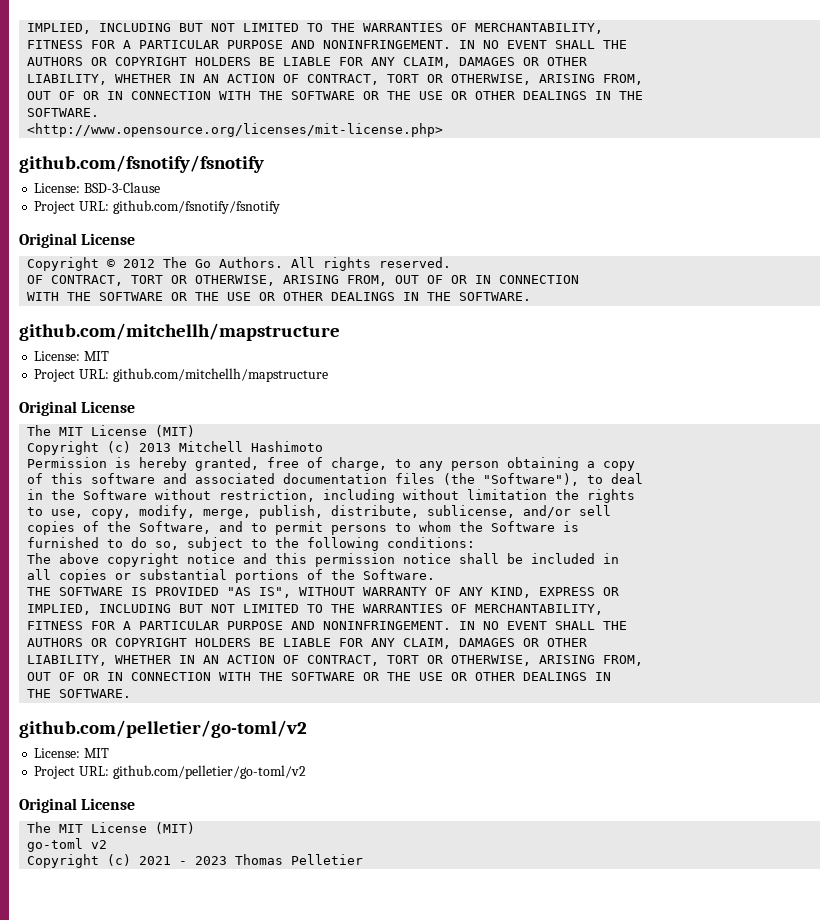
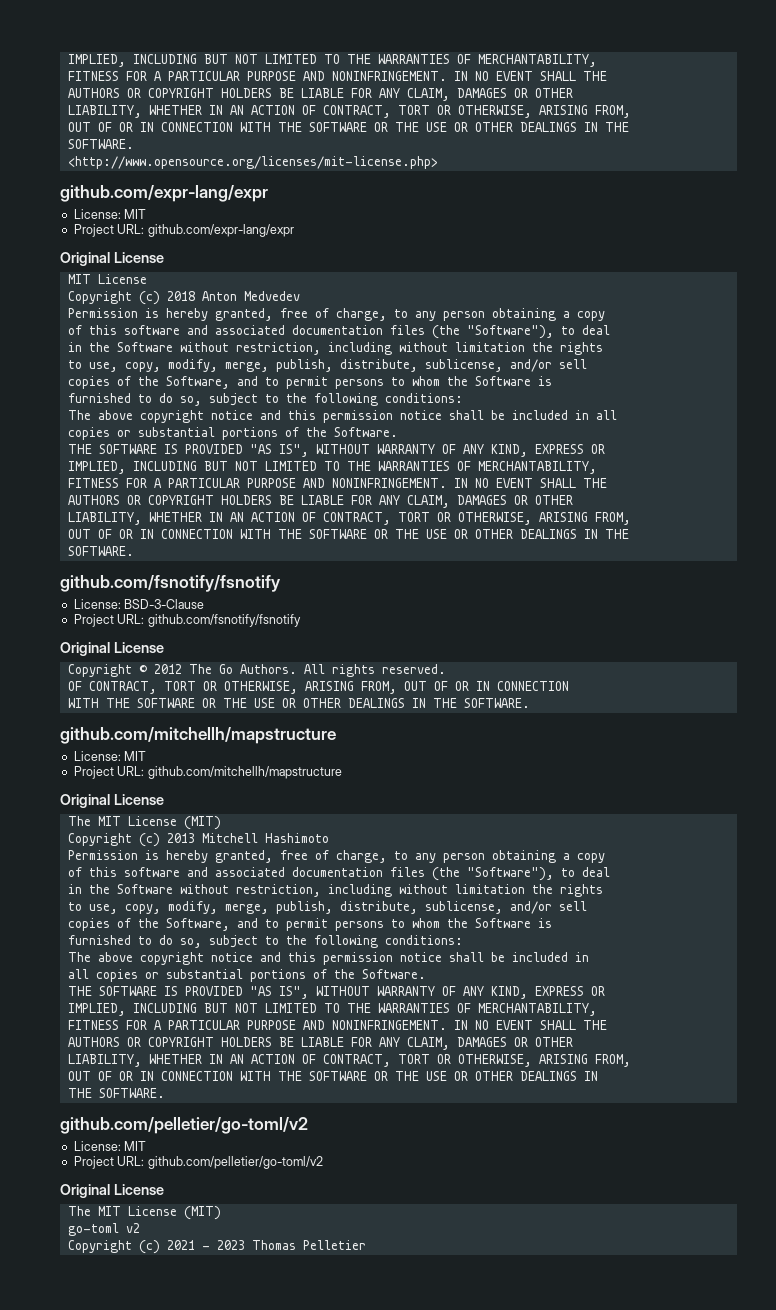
  <http://www.opensource.org/licenses/mit-license.php>
+ github.com/expr-lang/expr
+ License: MIT
+ Project URL: github.com/expr-lang/expr
+ Original License
+ MIT License
+ Copyright (c) 2018 Anton Medvedev
+ Permission is hereby granted, free of charge, to any person obtaining a copy
+ of this software and associated documentation files (the "Software"), to deal
+ in the Software without restriction, including without limitation the rights
+ to use, copy, modify, merge, publish, distribute, sublicense, and/or sell
+ copies of the Software, and to permit persons to whom the Software is
+ furnished to do so, subject to the following conditions:
+ The above copyright notice and this permission notice shall be included in all
+ copies or substantial portions of the Software.
+ THE SOFTWARE IS PROVIDED "AS IS", WITHOUT WARRANTY OF ANY KIND, EXPRESS OR
+ IMPLIED, INCLUDING BUT NOT LIMITED TO THE WARRANTIES OF MERCHANTABILITY,
+ FITNESS FOR A PARTICULAR PURPOSE AND NONINFRINGEMENT. IN NO EVENT SHALL THE
+ AUTHORS OR COPYRIGHT HOLDERS BE LIABLE FOR ANY CLAIM, DAMAGES OR OTHER
+ LIABILITY, WHETHER IN AN ACTION OF CONTRACT, TORT OR OTHERWISE, ARISING FROM,
+ OUT OF OR IN CONNECTION WITH THE SOFTWARE OR THE USE OR OTHER DEALINGS IN THE
+ SOFTWARE.

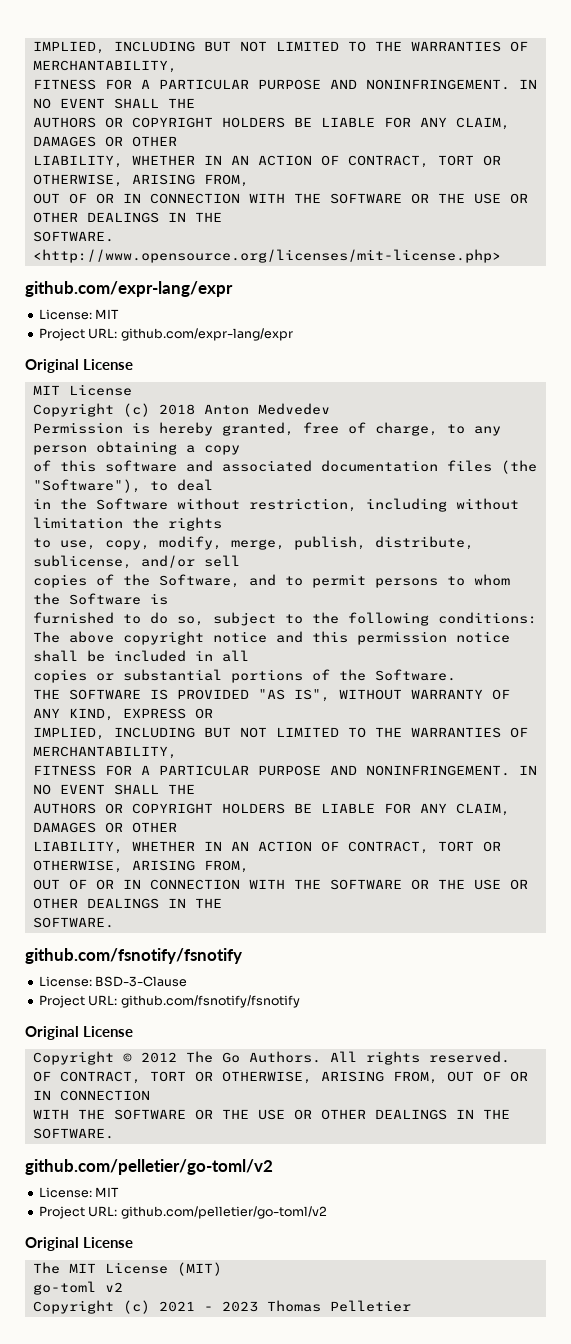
  WITH THE SOFTWARE OR THE USE OR OTHER DEALINGS IN THE SOFTWARE.
- github.com/mitchellh/mapstructure
- License: MIT
- Project URL: github.com/mitchellh/mapstructure
- Original License
- The MIT License (MIT)
- Copyright (c) 2013 Mitchell Hashimoto
- Permission is hereby granted, free of charge, to any person obtaining a copy
- of this software and associated documentation files (the "Software"), to deal
- in the Software without restriction, including without limitation the rights
- to use, copy, modify, merge, publish, distribute, sublicense, and/or sell
- copies of the Software, and to permit persons to whom the Software is
- furnished to do so, subject to the following conditions:
- The above copyright notice and this permission notice shall be included in
- all copies or substantial portions of the Software.
- THE SOFTWARE IS PROVIDED "AS IS", WITHOUT WARRANTY OF ANY KIND, EXPRESS OR
- IMPLIED, INCLUDING BUT NOT LIMITED TO THE WARRANTIES OF MERCHANTABILITY,
- FITNESS FOR A PARTICULAR PURPOSE AND NONINFRINGEMENT. IN NO EVENT SHALL THE
- AUTHORS OR COPYRIGHT HOLDERS BE LIABLE FOR ANY CLAIM, DAMAGES OR OTHER
- LIABILITY, WHETHER IN AN ACTION OF CONTRACT, TORT OR OTHERWISE, ARISING FROM,
- OUT OF OR IN CONNECTION WITH THE SOFTWARE OR THE USE OR OTHER DEALINGS IN
- THE SOFTWARE.

